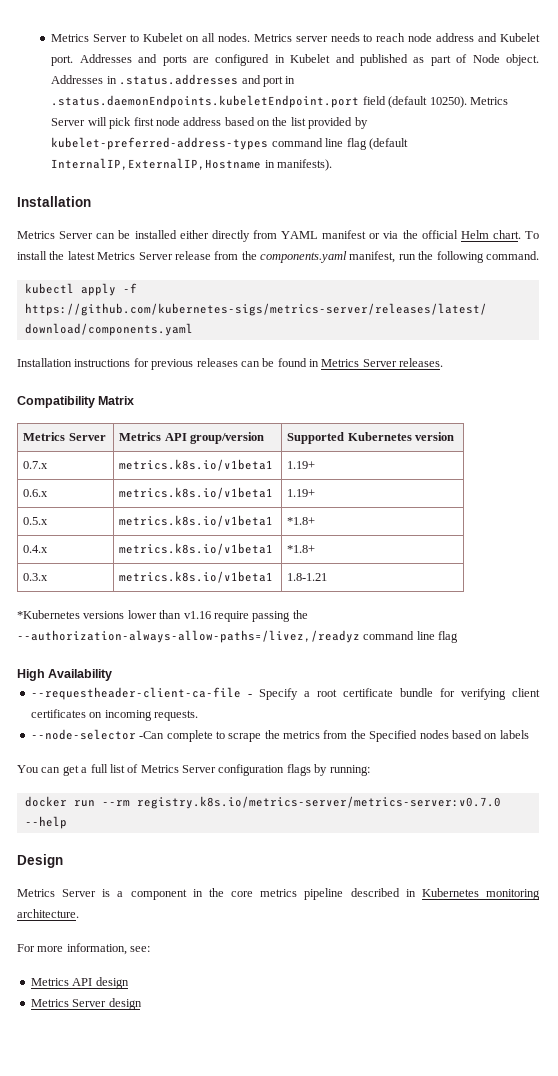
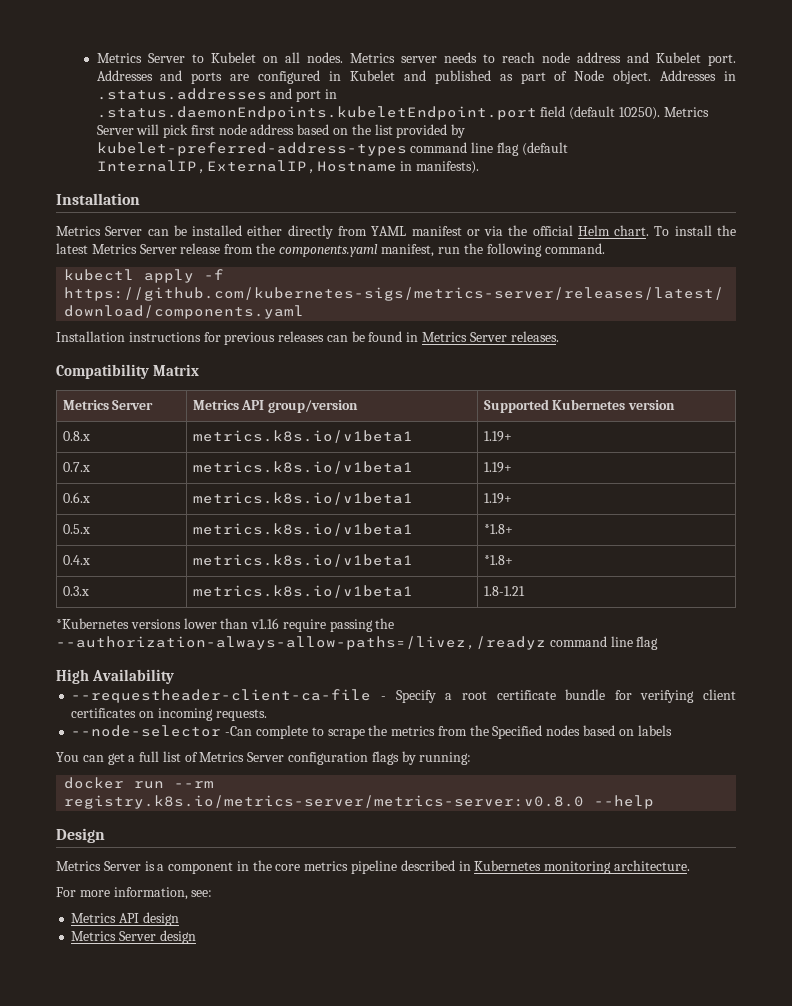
+ 0.8.x | metrics.k8s.io/v1beta1 | 1.19+
- docker run --rm registry.k8s.io/metrics-server/metrics-server:v0.7.0 --help
+ docker run --rm registry.k8s.io/metrics-server/metrics-server:v0.8.0 --help

